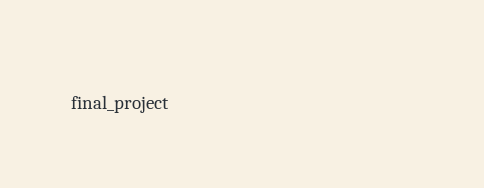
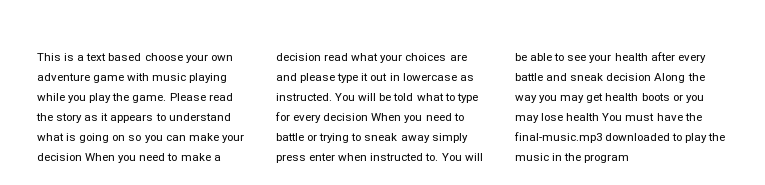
- final_project
+ This is a text based choose your own adventure game with music playing while you play the game. Please read the story as it appears to understand what is going on so you can make your decision When you need to make a decision read what your choices are and please type it out in lowercase as instructed. You will be told what to type for every decision When you need to battle or trying to sneak away simply press enter when instructed to. You will be able to see your health after every battle and sneak decision Along the way you may get health boots or you may lose health You must have the final-music.mp3 downloaded to play the music in the program

